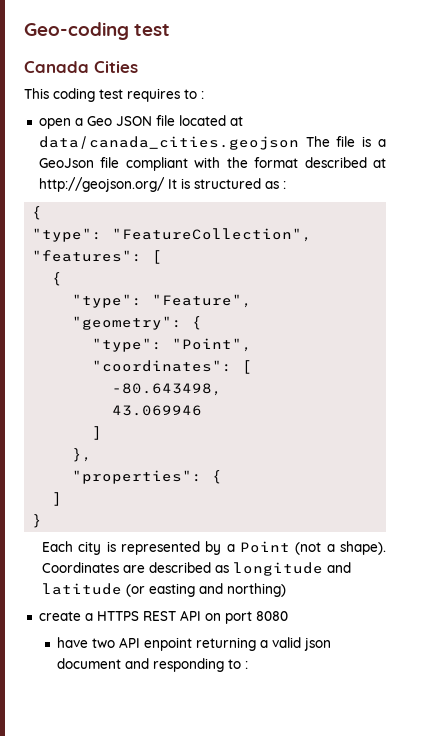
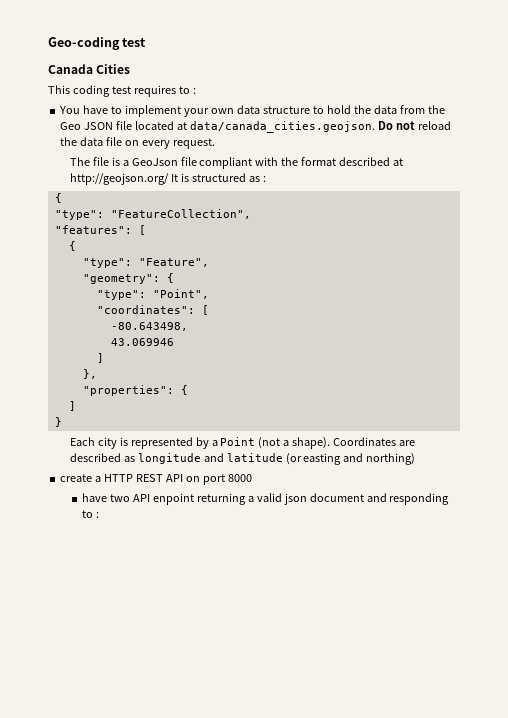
- open a Geo JSON file located at data/canada_cities.geojson The file is a GeoJson file compliant with the format described at http://geojson.org/ It is structured as :
+ You have to implement your own data structure to hold the data from the Geo JSON file located at data/canada_cities.geojson. Do not reload the data file on every request.
+ The file is a GeoJson file compliant with the format described at http://geojson.org/ It is structured as :
- create a HTTPS REST API on port 8080
+ create a HTTP REST API on port 8000

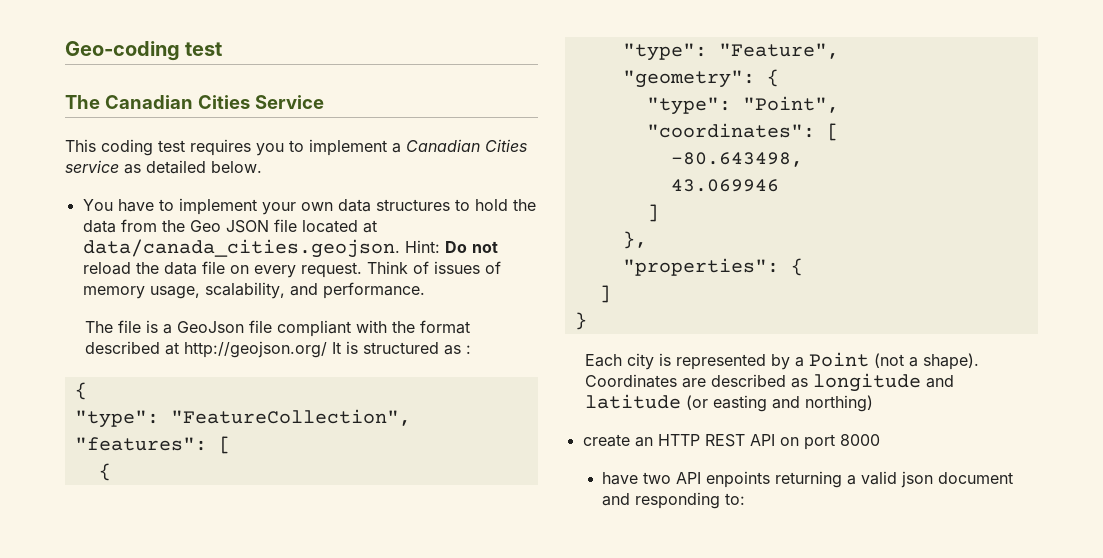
- Canada Cities
+ The Canadian Cities Service
- This coding test requires to :
+ This coding test requires you to implement a Canadian Cities service as detailed below.
- You have to implement your own data structure to hold the data from the Geo JSON file located at data/canada_cities.geojson. Do not reload the data file on every request.
+ You have to implement your own data structures to hold the data from the Geo JSON file located at data/canada_cities.geojson. Hint: Do not reload the data file on every request. Think of issues of memory usage, scalability, and performance.
- create a HTTP REST API on port 8000
+ create an HTTP REST API on port 8000
- have two API enpoint returning a valid json document and responding to :
+ have two API enpoints returning a valid json document and responding to:

